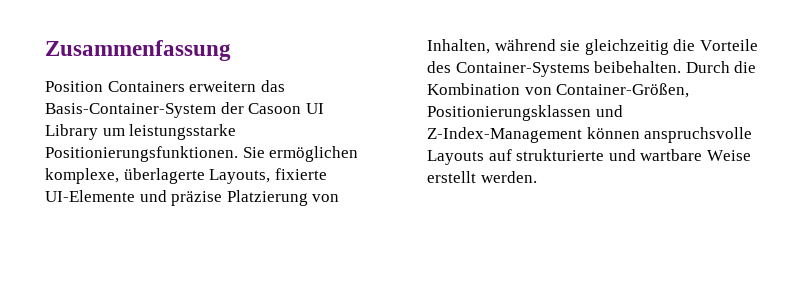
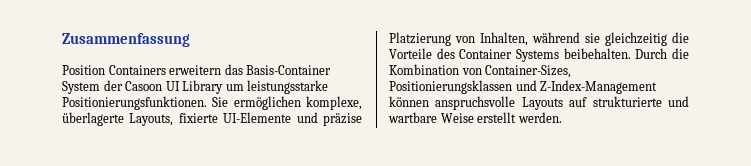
- Position Containers erweitern das Basis-Container-System der Casoon UI Library um leistungsstarke Positionierungsfunktionen.
+ Position Containers erweitern das Basis-Container System der Casoon UI Library um leistungsstarke Positionierungsfunktionen.
- Sie ermöglichen komplexe, überlagerte Layouts, fixierte UI-Elemente und präzise Platzierung von Inhalten, während sie gleichzeitig die Vorteile des Container-Systems beibehalten.
+ Sie ermöglichen komplexe, überlagerte Layouts, fixierte UI-Elemente und präzise Platzierung von Inhalten, während sie gleichzeitig die Vorteile des Container Systems beibehalten.
- Durch die Kombination von Container-Größen, Positionierungsklassen und Z-Index-Management können anspruchsvolle Layouts auf strukturierte und wartbare Weise erstellt werden.
+ Durch die Kombination von Container-Sizes, Positionierungsklassen und Z-Index-Management können anspruchsvolle Layouts auf strukturierte und wartbare Weise erstellt werden.

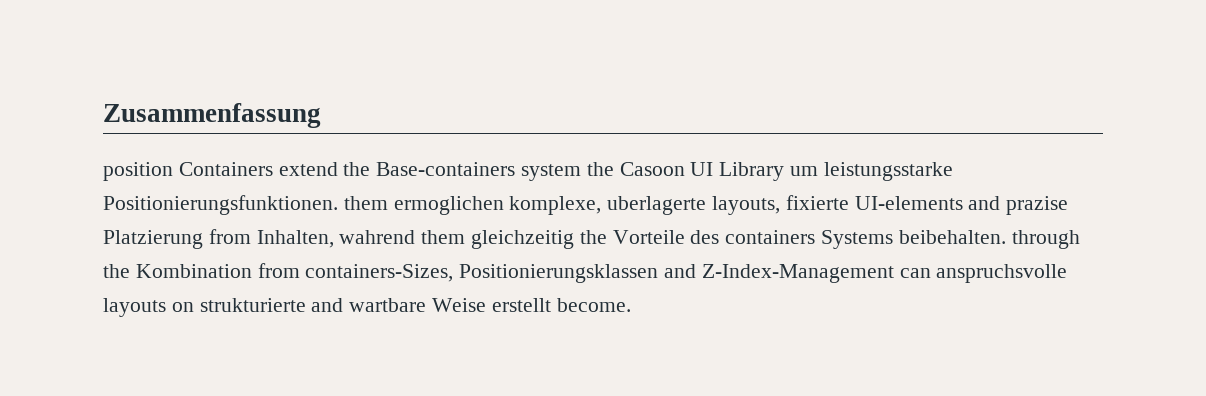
- Position Containers erweitern das Basis-Container System der Casoon UI Library um leistungsstarke Positionierungsfunktionen. Sie ermöglichen komplexe, überlagerte Layouts, fixierte UI-Elemente und präzise Platzierung von Inhalten, während sie gleichzeitig die Vorteile des Container Systems beibehalten. Durch die Kombination von Container-Sizes, Positionierungsklassen und Z-Index-Management können anspruchsvolle Layouts auf strukturierte und wartbare Weise erstellt werden.
+ position Containers extend the Base-containers system the Casoon UI Library um leistungsstarke Positionierungsfunktionen. them ermoglichen komplexe, uberlagerte layouts, fixierte UI-elements and prazise Platzierung from Inhalten, wahrend them gleichzeitig the Vorteile des containers Systems beibehalten. through the Kombination from containers-Sizes, Positionierungsklassen and Z-Index-Management can anspruchsvolle layouts on strukturierte and wartbare Weise erstellt become.

